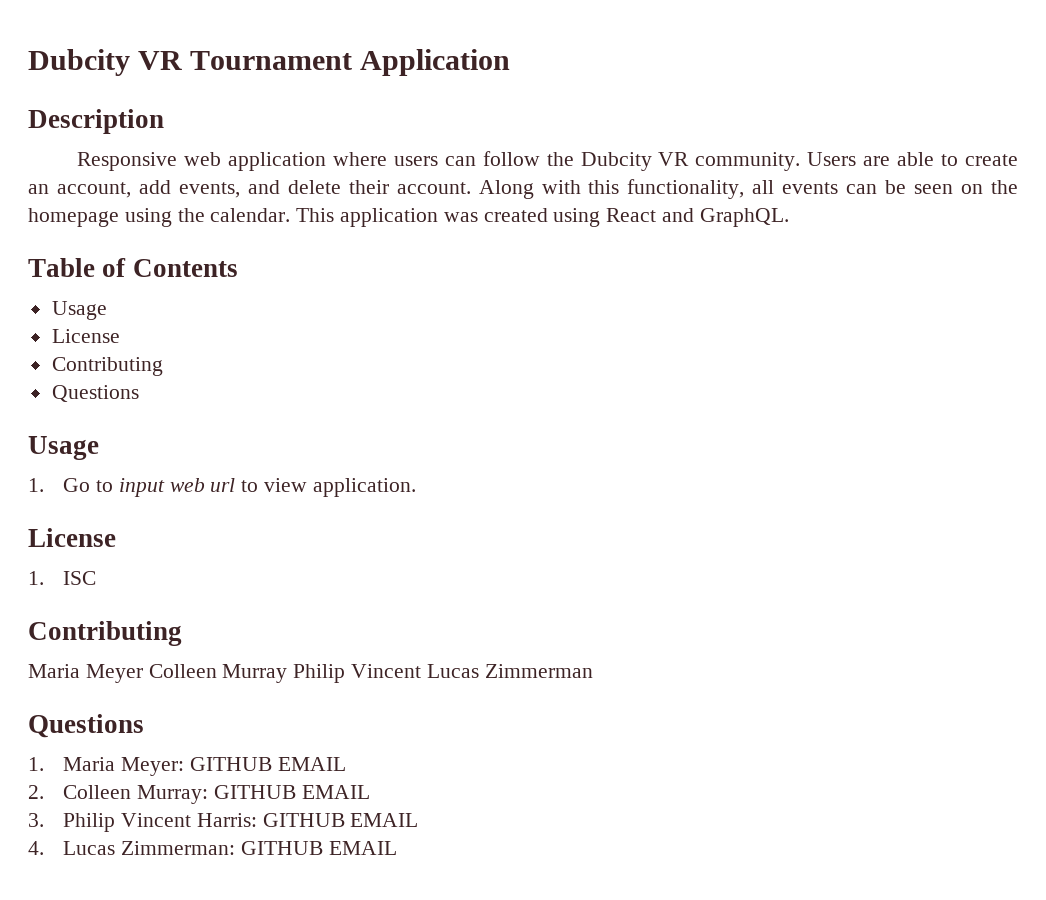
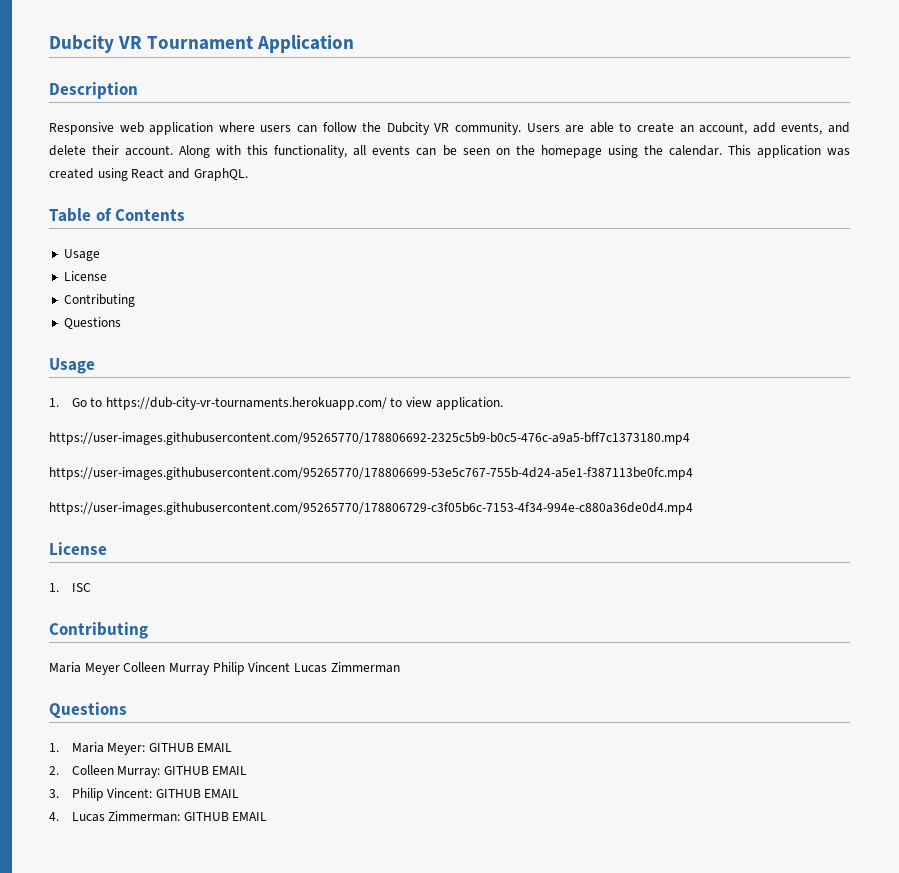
- 1. Go to input web url to view application.
+ 1. Go to https://dub-city-vr-tournaments.herokuapp.com/ to view application.
+ https://user-images.githubusercontent.com/95265770/178806692-2325c5b9-b0c5-476c-a9a5-bff7c1373180.mp4
+ https://user-images.githubusercontent.com/95265770/178806699-53e5c767-755b-4d24-a5e1-f387113be0fc.mp4
+ https://user-images.githubusercontent.com/95265770/178806729-c3f05b6c-7153-4f34-994e-c880a36de0d4.mp4
- 3. Philip Vincent Harris: GITHUB EMAIL
+ 3. Philip Vincent: GITHUB EMAIL

